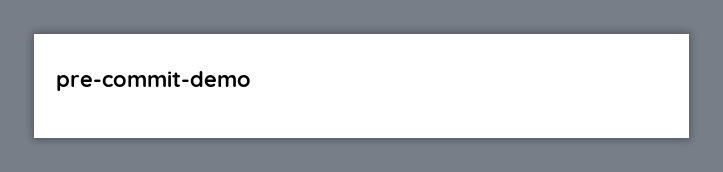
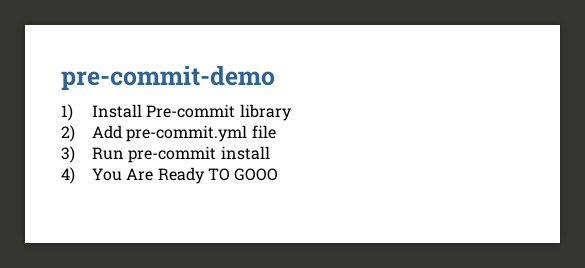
+ 1) Install Pre-commit library
+ 2) Add pre-commit.yml file
+ 3) Run pre-commit install
+ 4) You Are Ready TO GOOO

